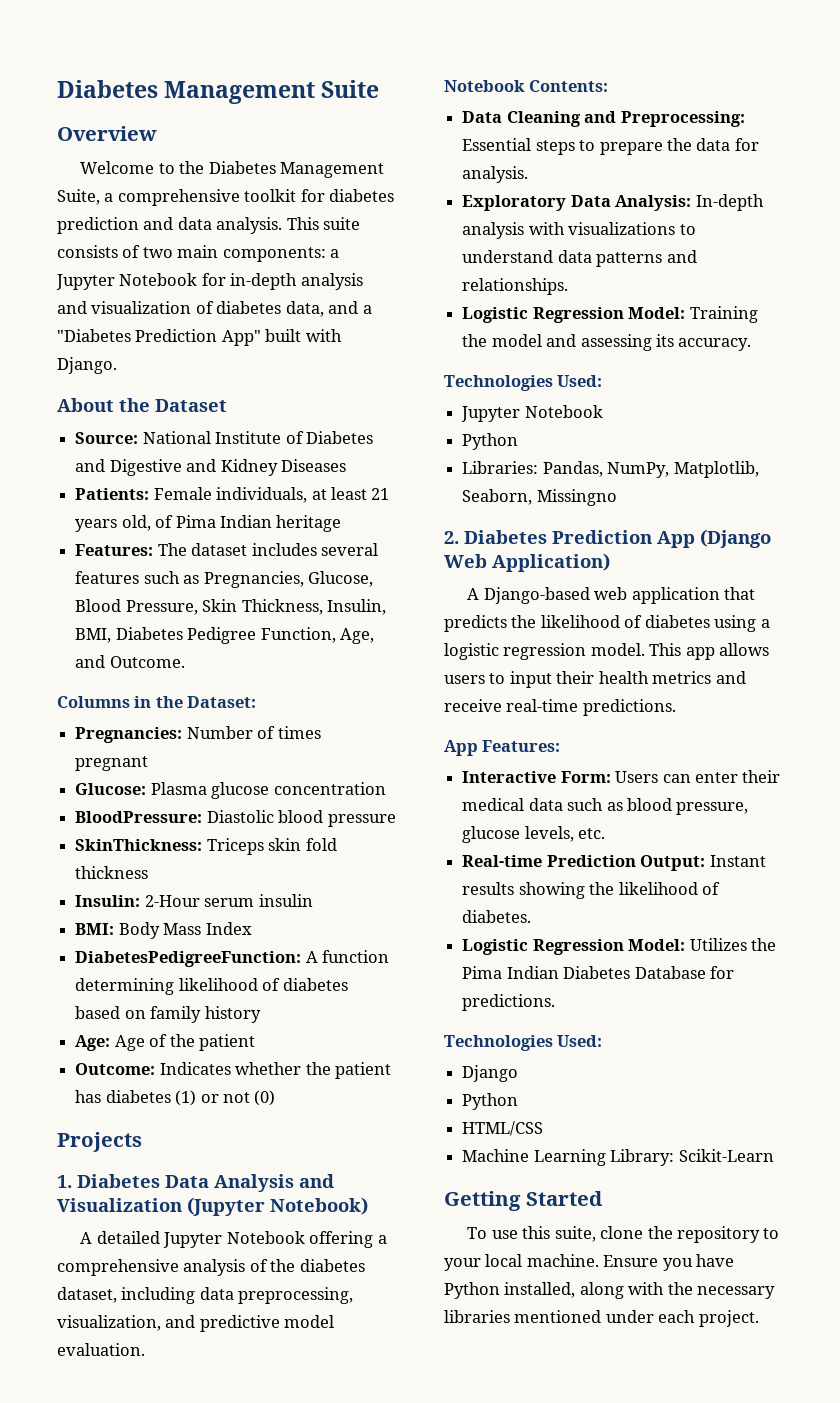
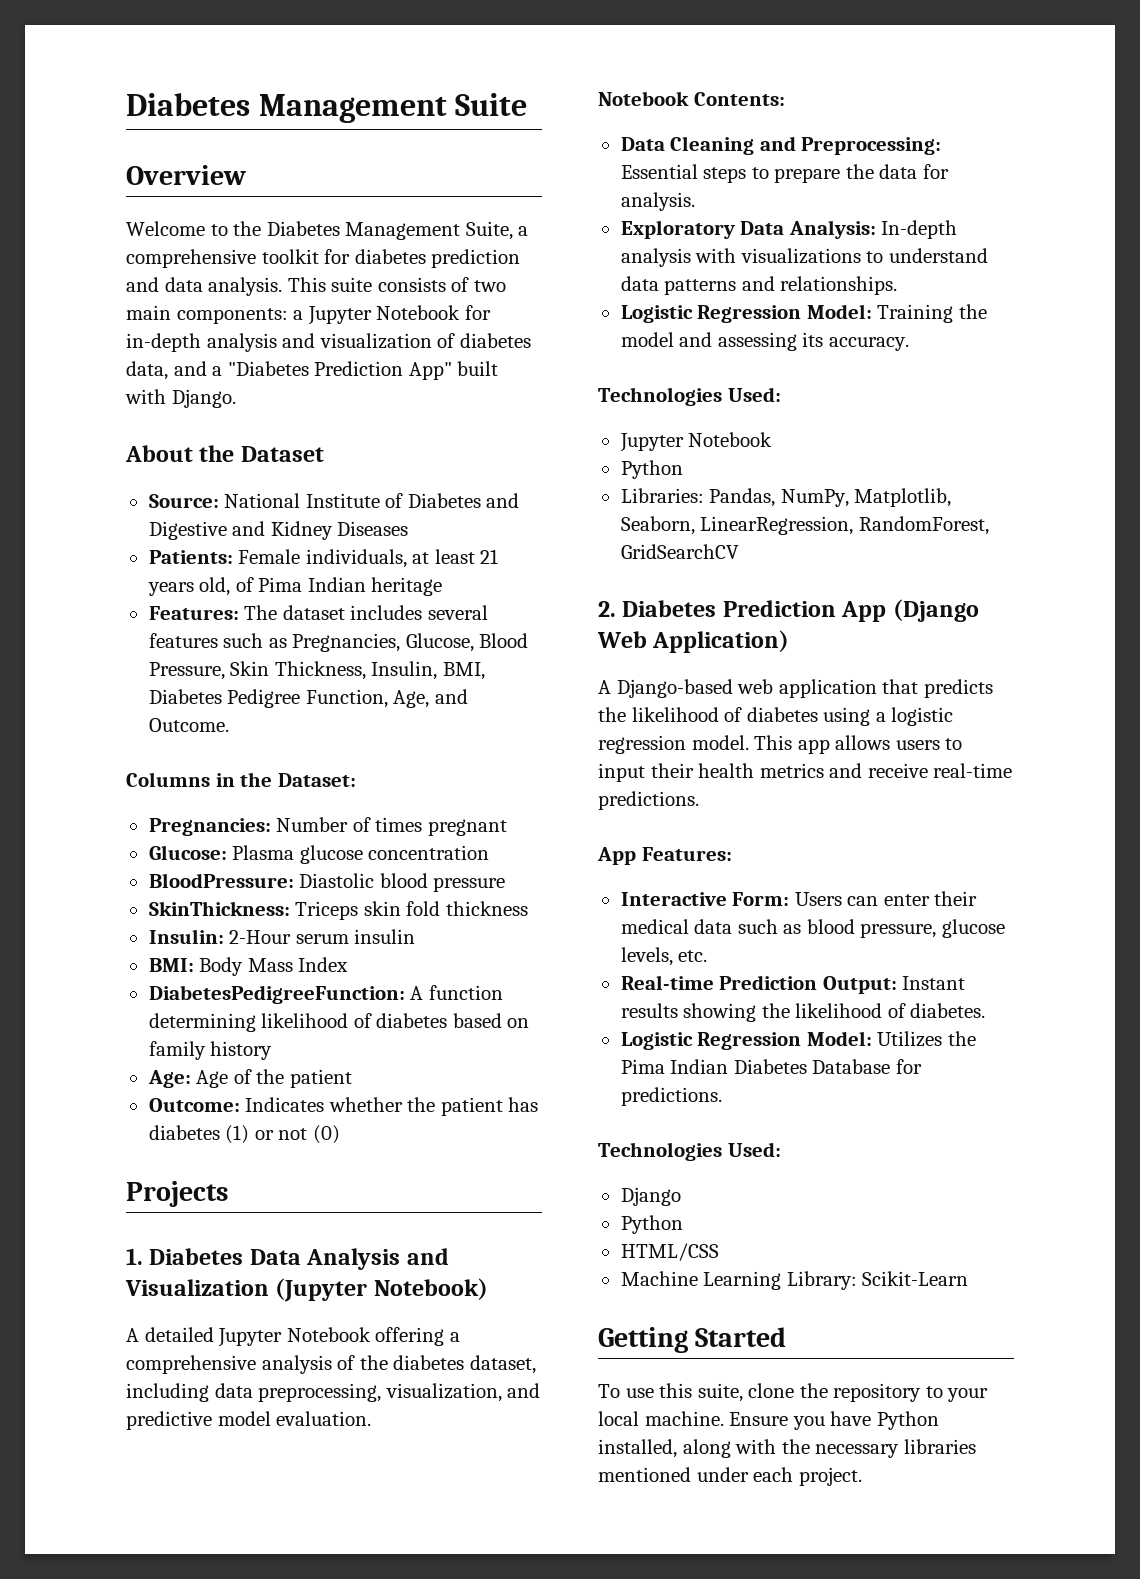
- Libraries: Pandas, NumPy, Matplotlib, Seaborn, Missingno
+ Libraries: Pandas, NumPy, Matplotlib, Seaborn, LinearRegression, RandomForest, GridSearchCV

